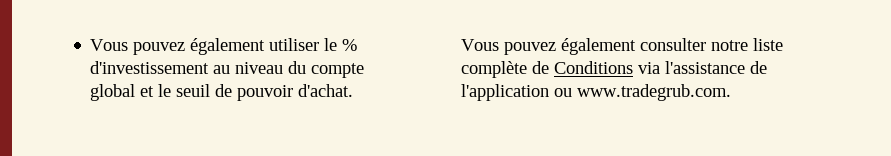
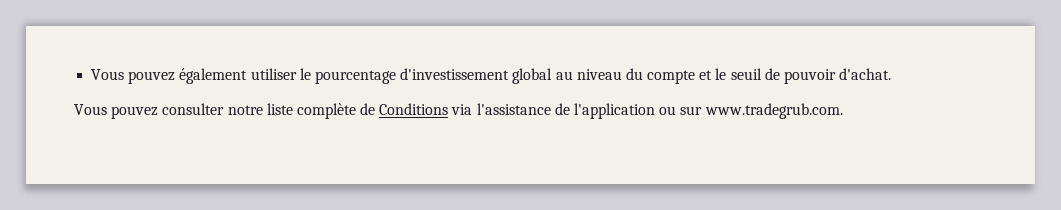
- Vous pouvez également utiliser le % d'investissement au niveau du compte global et le seuil de pouvoir d'achat.
+ Vous pouvez également utiliser le pourcentage d'investissement global au niveau du compte et le seuil de pouvoir d'achat.
- Vous pouvez également consulter notre liste complète de Conditions via l'assistance de l'application ou www.tradegrub.com.
+ Vous pouvez consulter notre liste complète de Conditions via l'assistance de l'application ou sur www.tradegrub.com.

